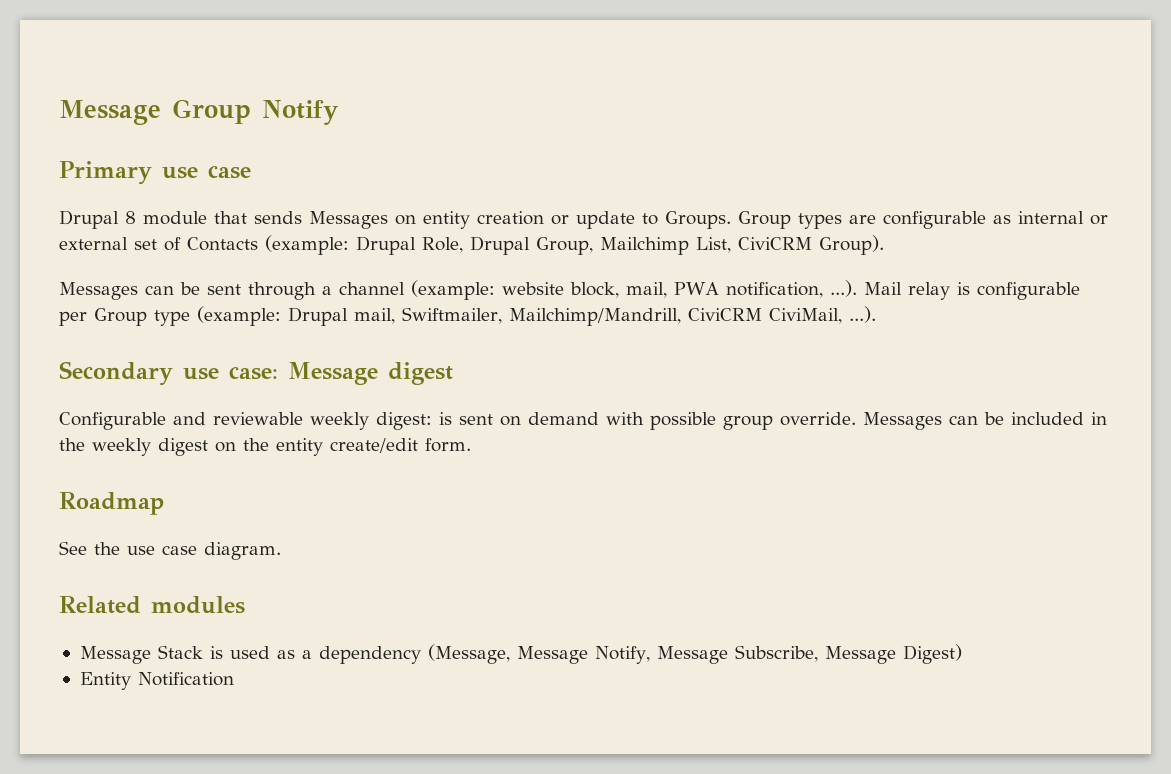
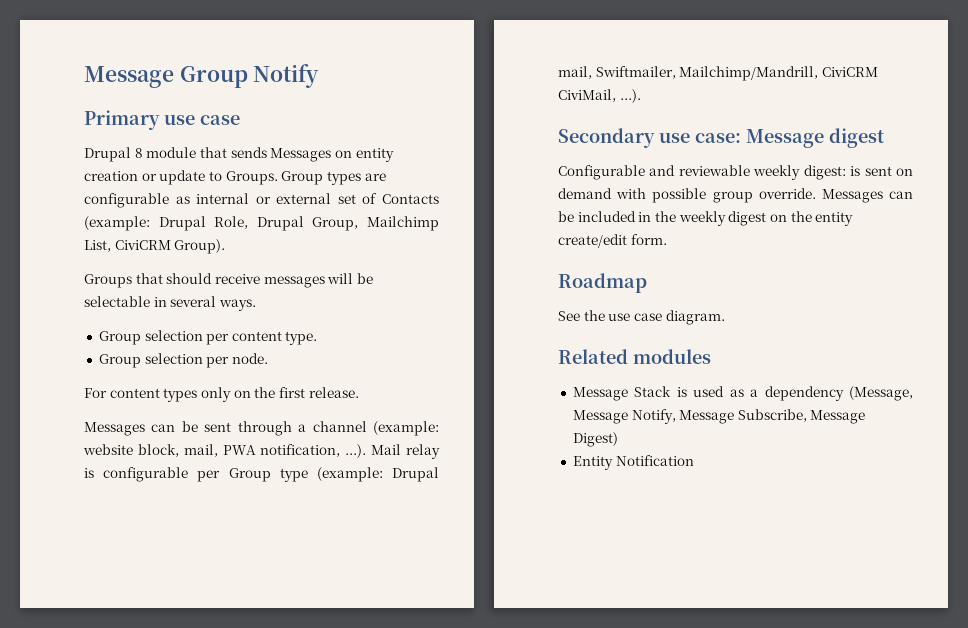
+ Groups that should receive messages will be selectable in several ways.
+ Group selection per content type.
+ Group selection per node.
+ For content types only on the first release.

